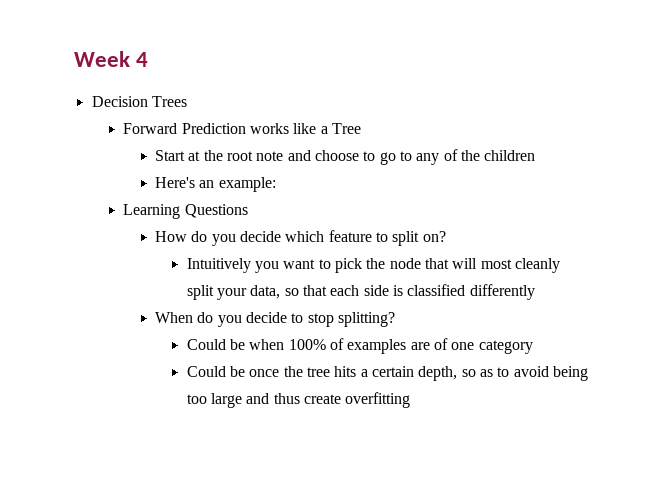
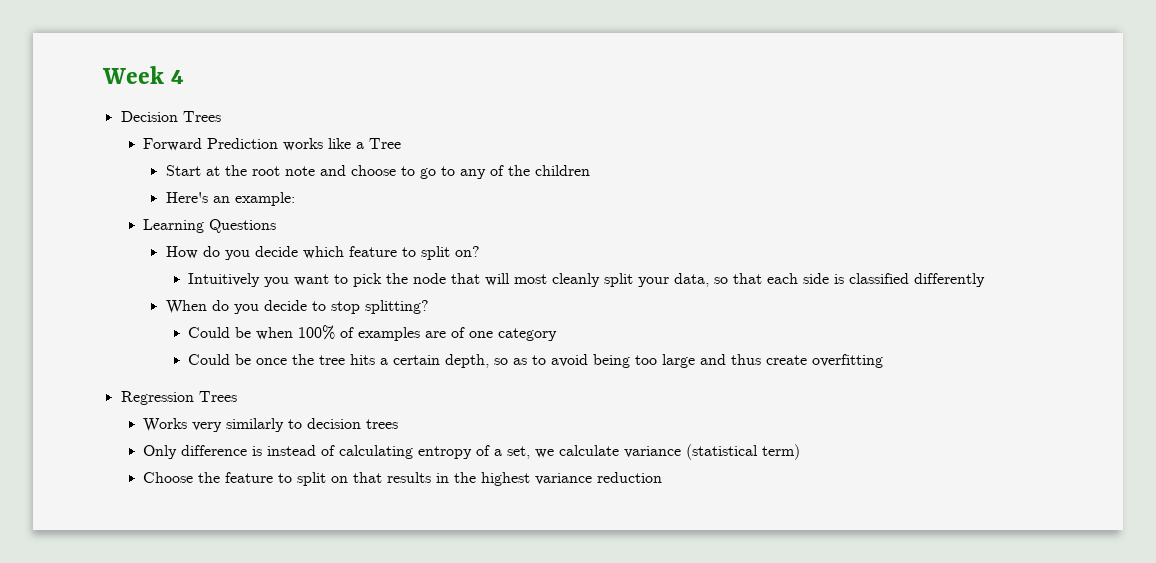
+ Regression Trees
+ Works very similarly to decision trees
+ Only difference is instead of calculating entropy of a set, we calculate variance (statistical term)
+ Choose the feature to split on that results in the highest variance reduction

